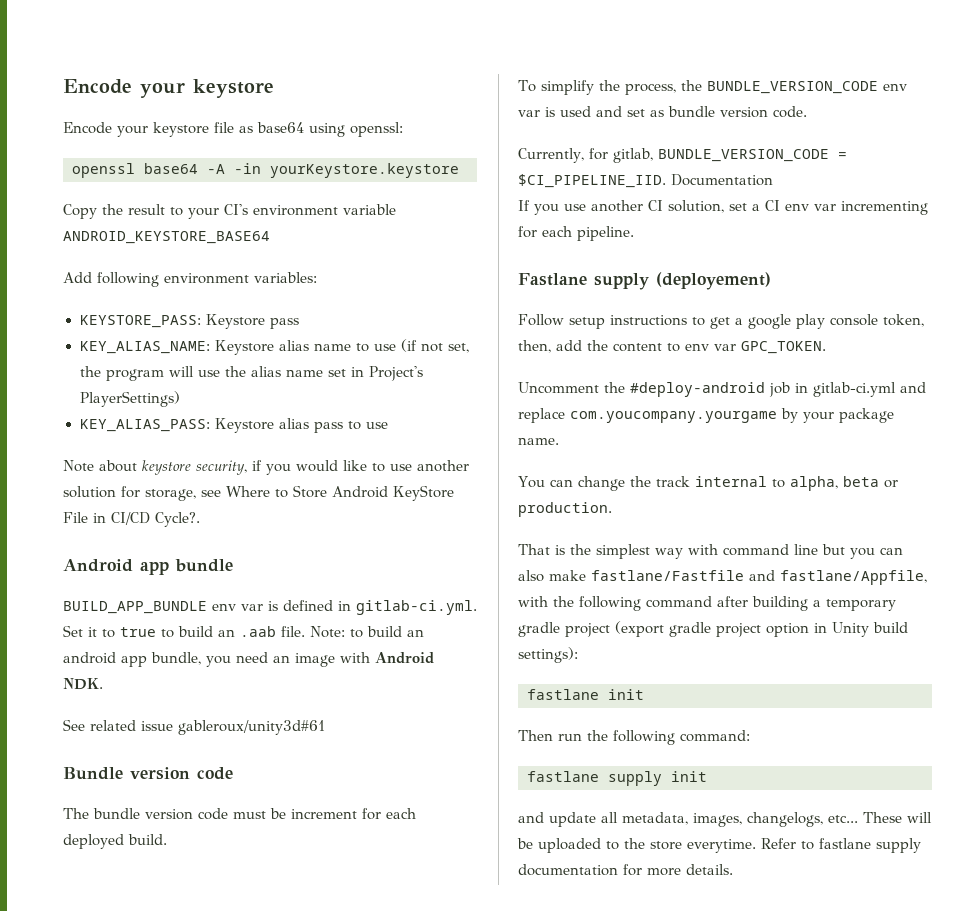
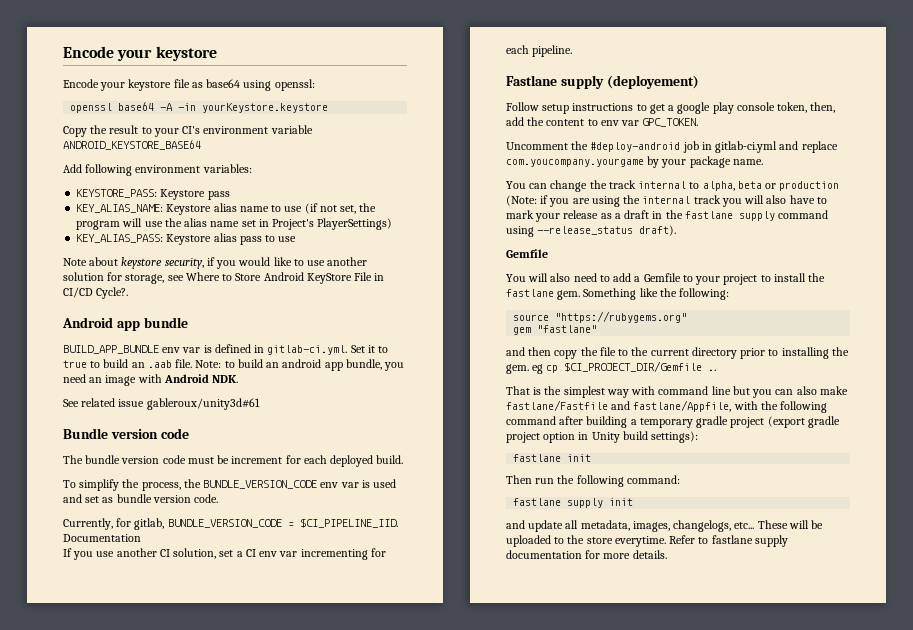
- You can change the track internal to alpha, beta or production.
+ You can change the track internal to alpha, beta or production (Note: if you are using the internal track you will also have to mark your release as a draft in the fastlane supply command using --release_status draft).
+ Gemfile
+ You will also need to add a Gemfile to your project to install the fastlane gem. Something like the following:
+ source "https://rubygems.org"
+ gem "fastlane"
+ and then copy the file to the current directory prior to installing the gem. eg cp $CI_PROJECT_DIR/Gemfile ..

